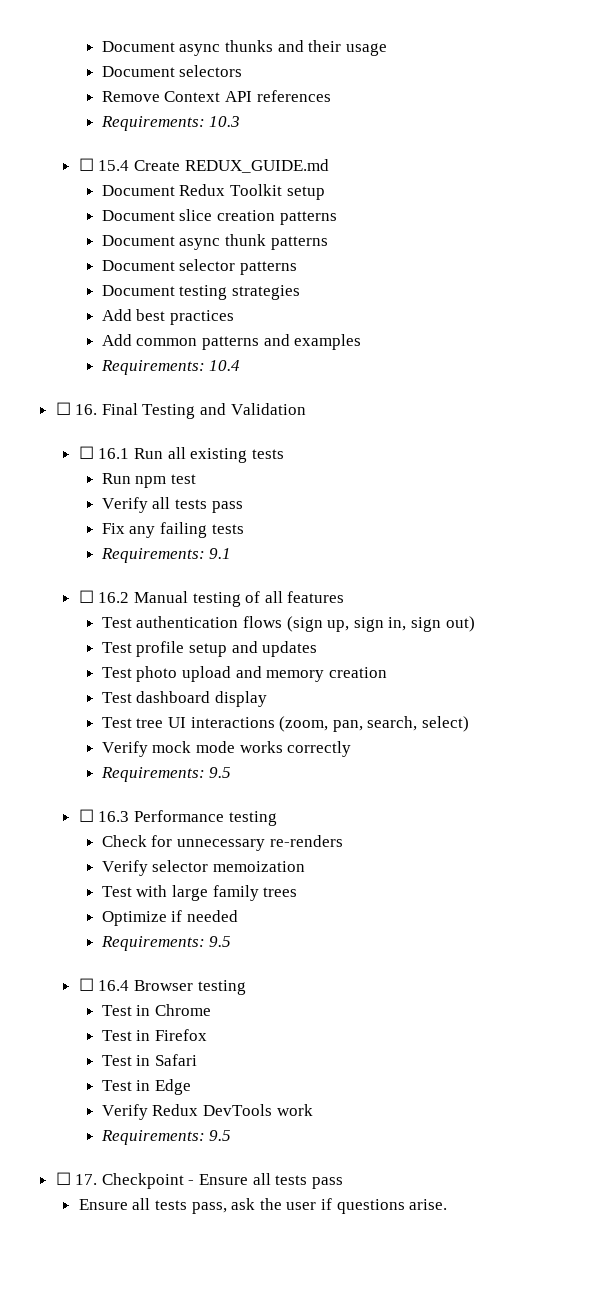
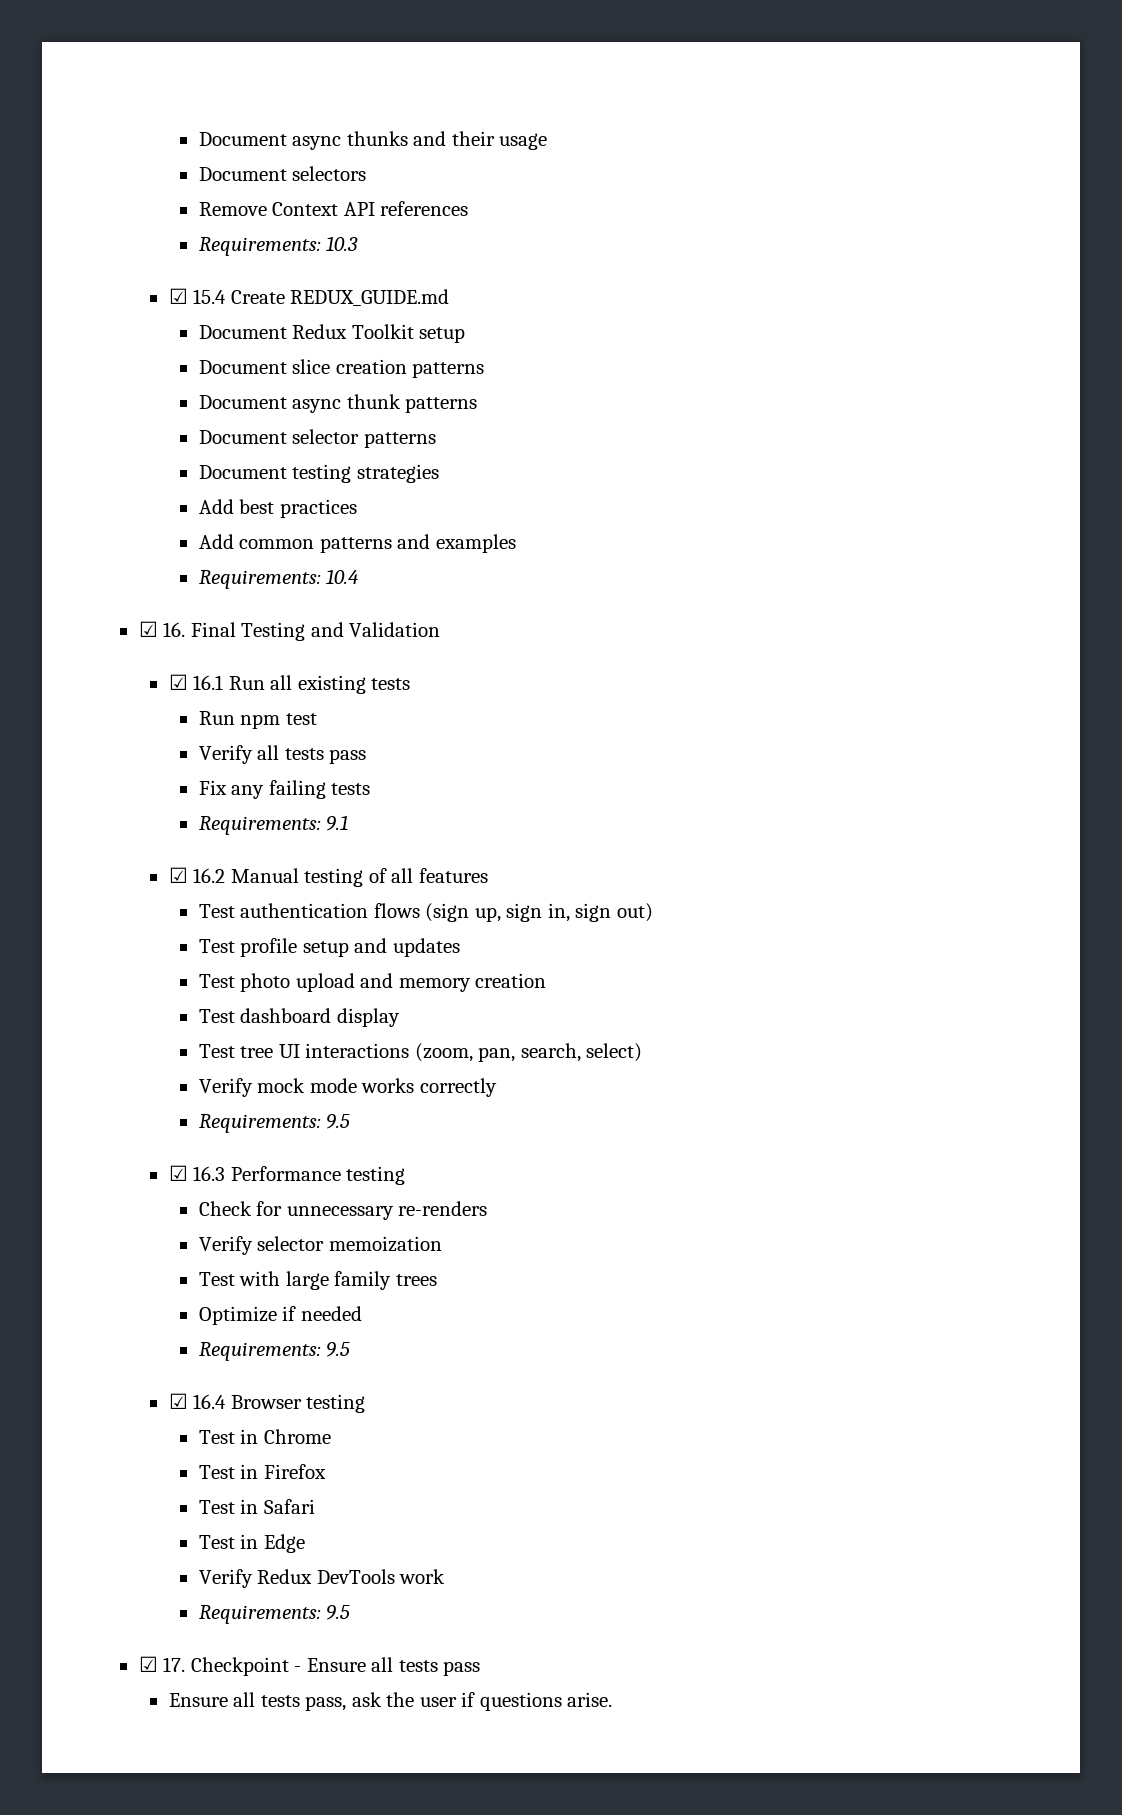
- ☐ 15.4 Create REDUX_GUIDE.md
+ ☑ 15.4 Create REDUX_GUIDE.md
- ☐ 16. Final Testing and Validation
+ ☑ 16. Final Testing and Validation
- ☐ 16.1 Run all existing tests
+ ☑ 16.1 Run all existing tests
- ☐ 16.2 Manual testing of all features
+ ☑ 16.2 Manual testing of all features
- ☐ 16.3 Performance testing
+ ☑ 16.3 Performance testing
- ☐ 16.4 Browser testing
+ ☑ 16.4 Browser testing
- ☐ 17. Checkpoint - Ensure all tests pass
+ ☑ 17. Checkpoint - Ensure all tests pass

